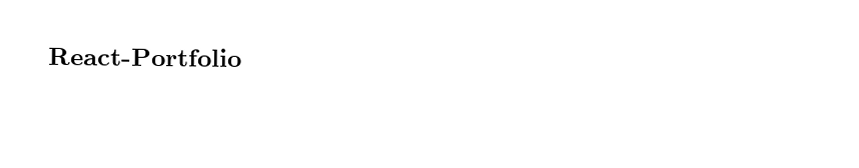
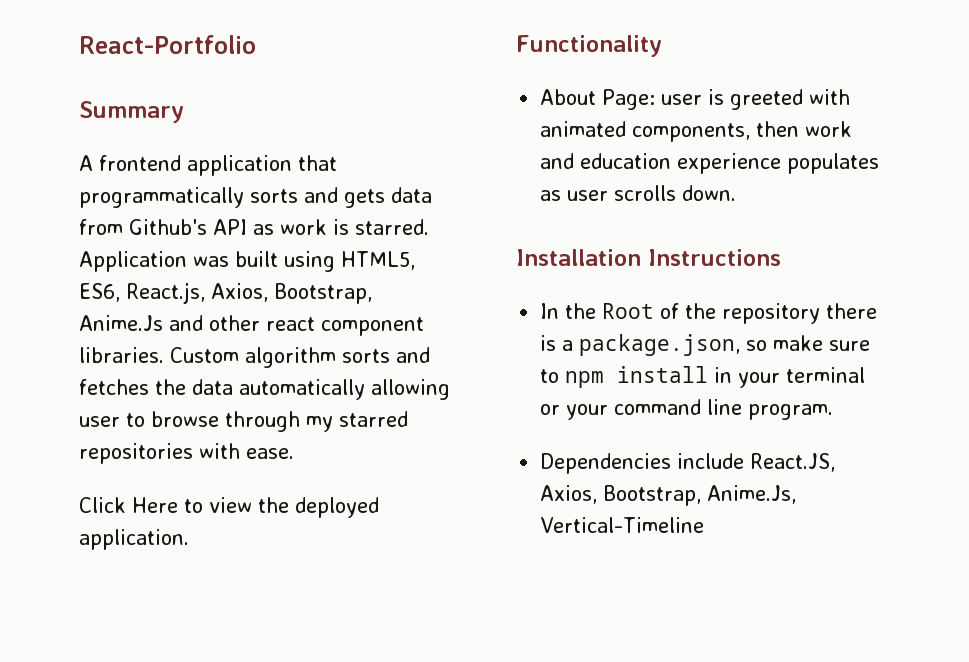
+ Summary
+ A frontend application that programmatically sorts and gets data from Github's API as work is starred. Application was built using HTML5, ES6, React.js, Axios, Bootstrap, Anime.Js and other react component libraries. Custom algorithm sorts and fetches the data automatically allowing user to browse through my starred repositories with ease.
+ Click Here to view the deployed application.
+ Functionality
+ About Page: user is greeted with animated components, then work and education experience populates as user scrolls down.
+ Installation Instructions
+ In the Root of the repository there is a package.json, so make sure to npm install in your terminal or your command line program.
+ Dependencies include React.JS, Axios, Bootstrap, Anime.Js, Vertical-Timeline

